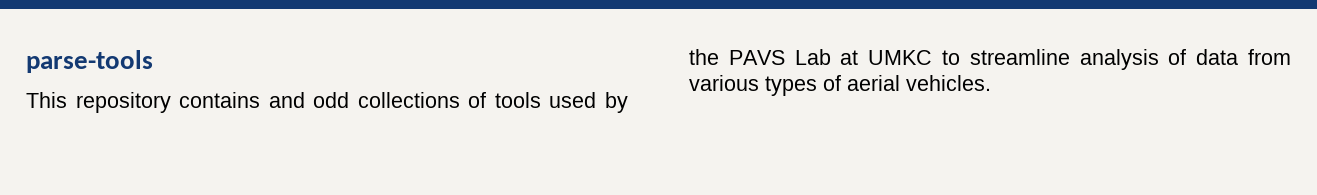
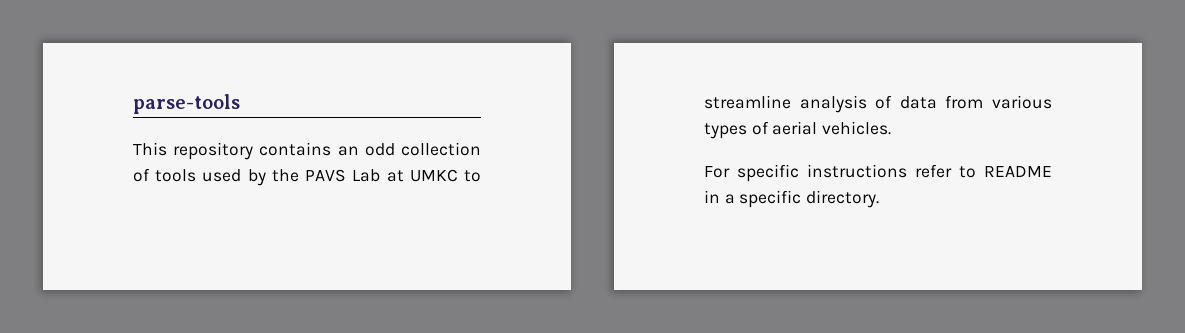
- This repository contains and odd collections of tools used by the PAVS Lab at UMKC to streamline analysis of data from various types of aerial vehicles.
+ This repository contains an odd collection of tools used by the PAVS Lab at UMKC to streamline analysis of data from various types of aerial vehicles.
+ For specific instructions refer to README in a specific directory.

